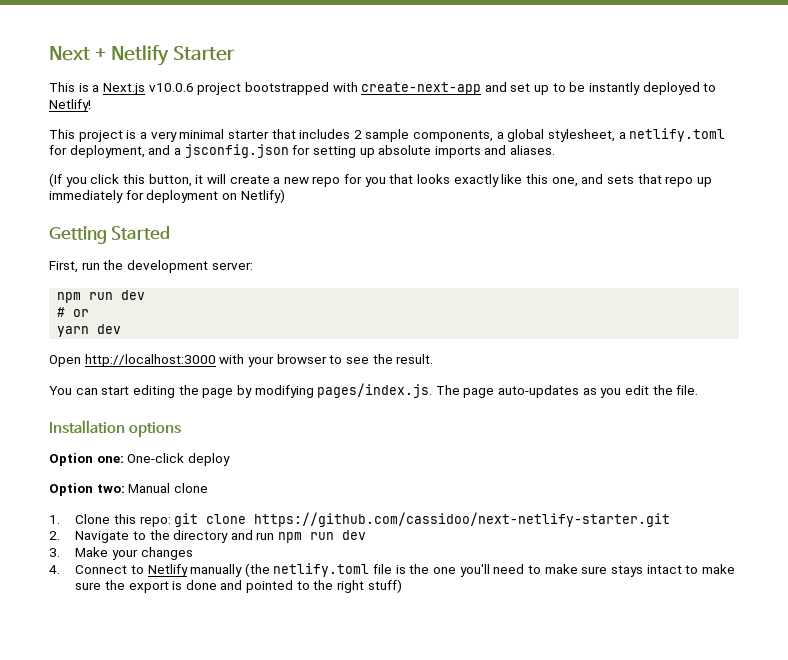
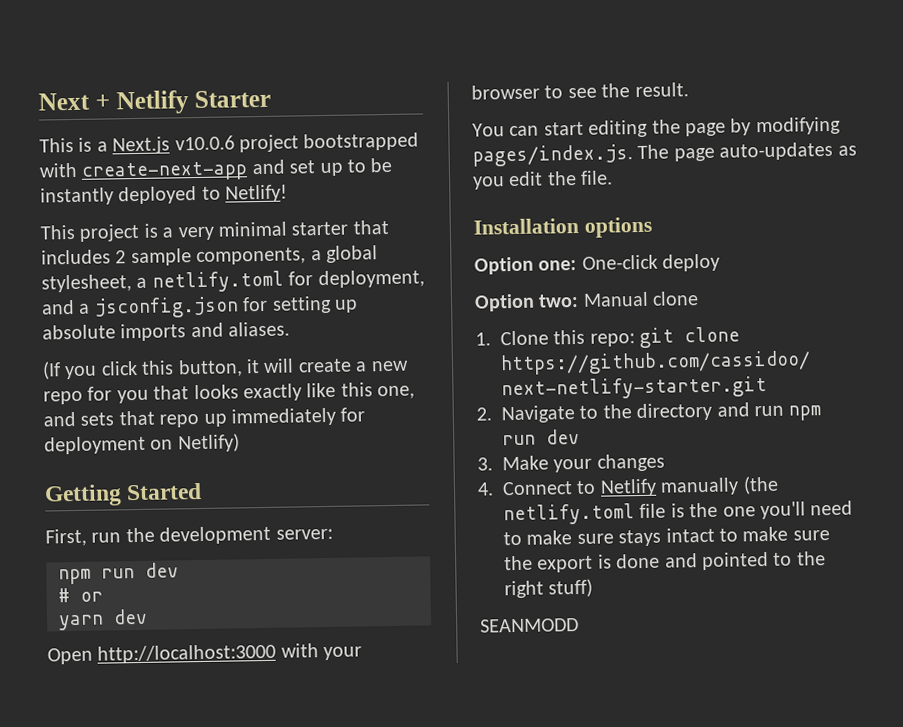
+ SEANMODD

